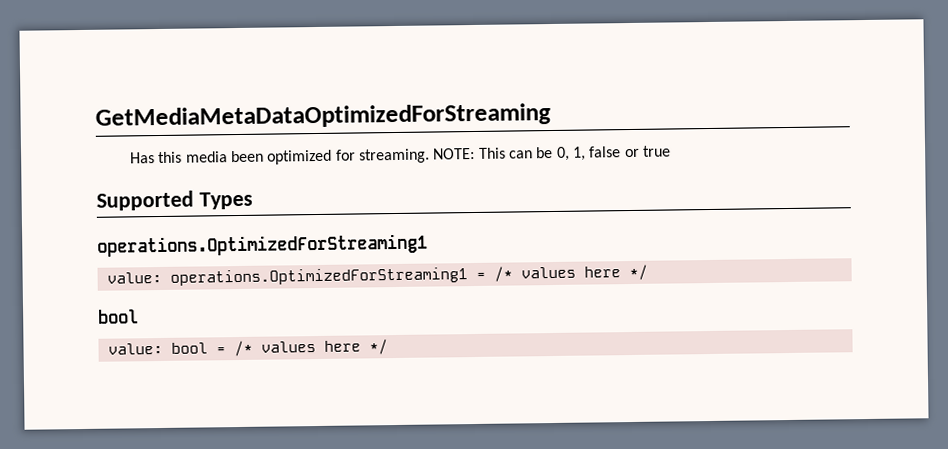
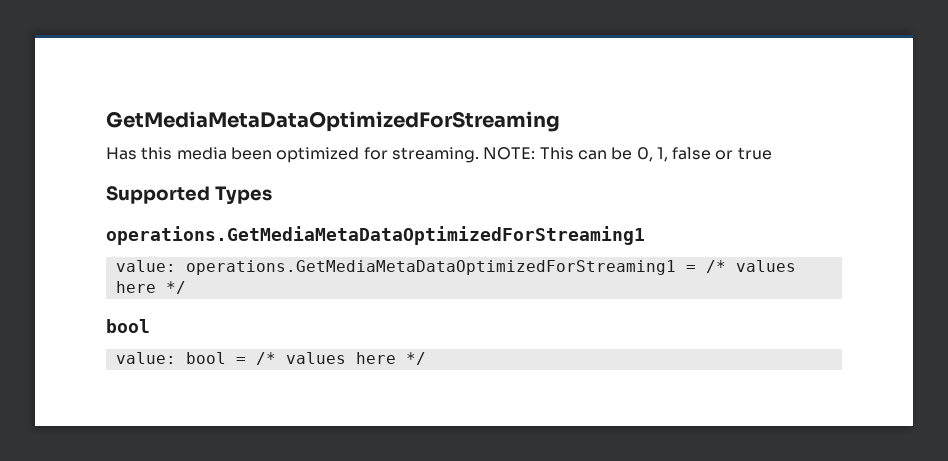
  Supported Types
- operations.OptimizedForStreaming1
- value: operations.OptimizedForStreaming1 = /* values here */
+ operations.GetMediaMetaDataOptimizedForStreaming1
+ value: operations.GetMediaMetaDataOptimizedForStreaming1 = /* values here */

